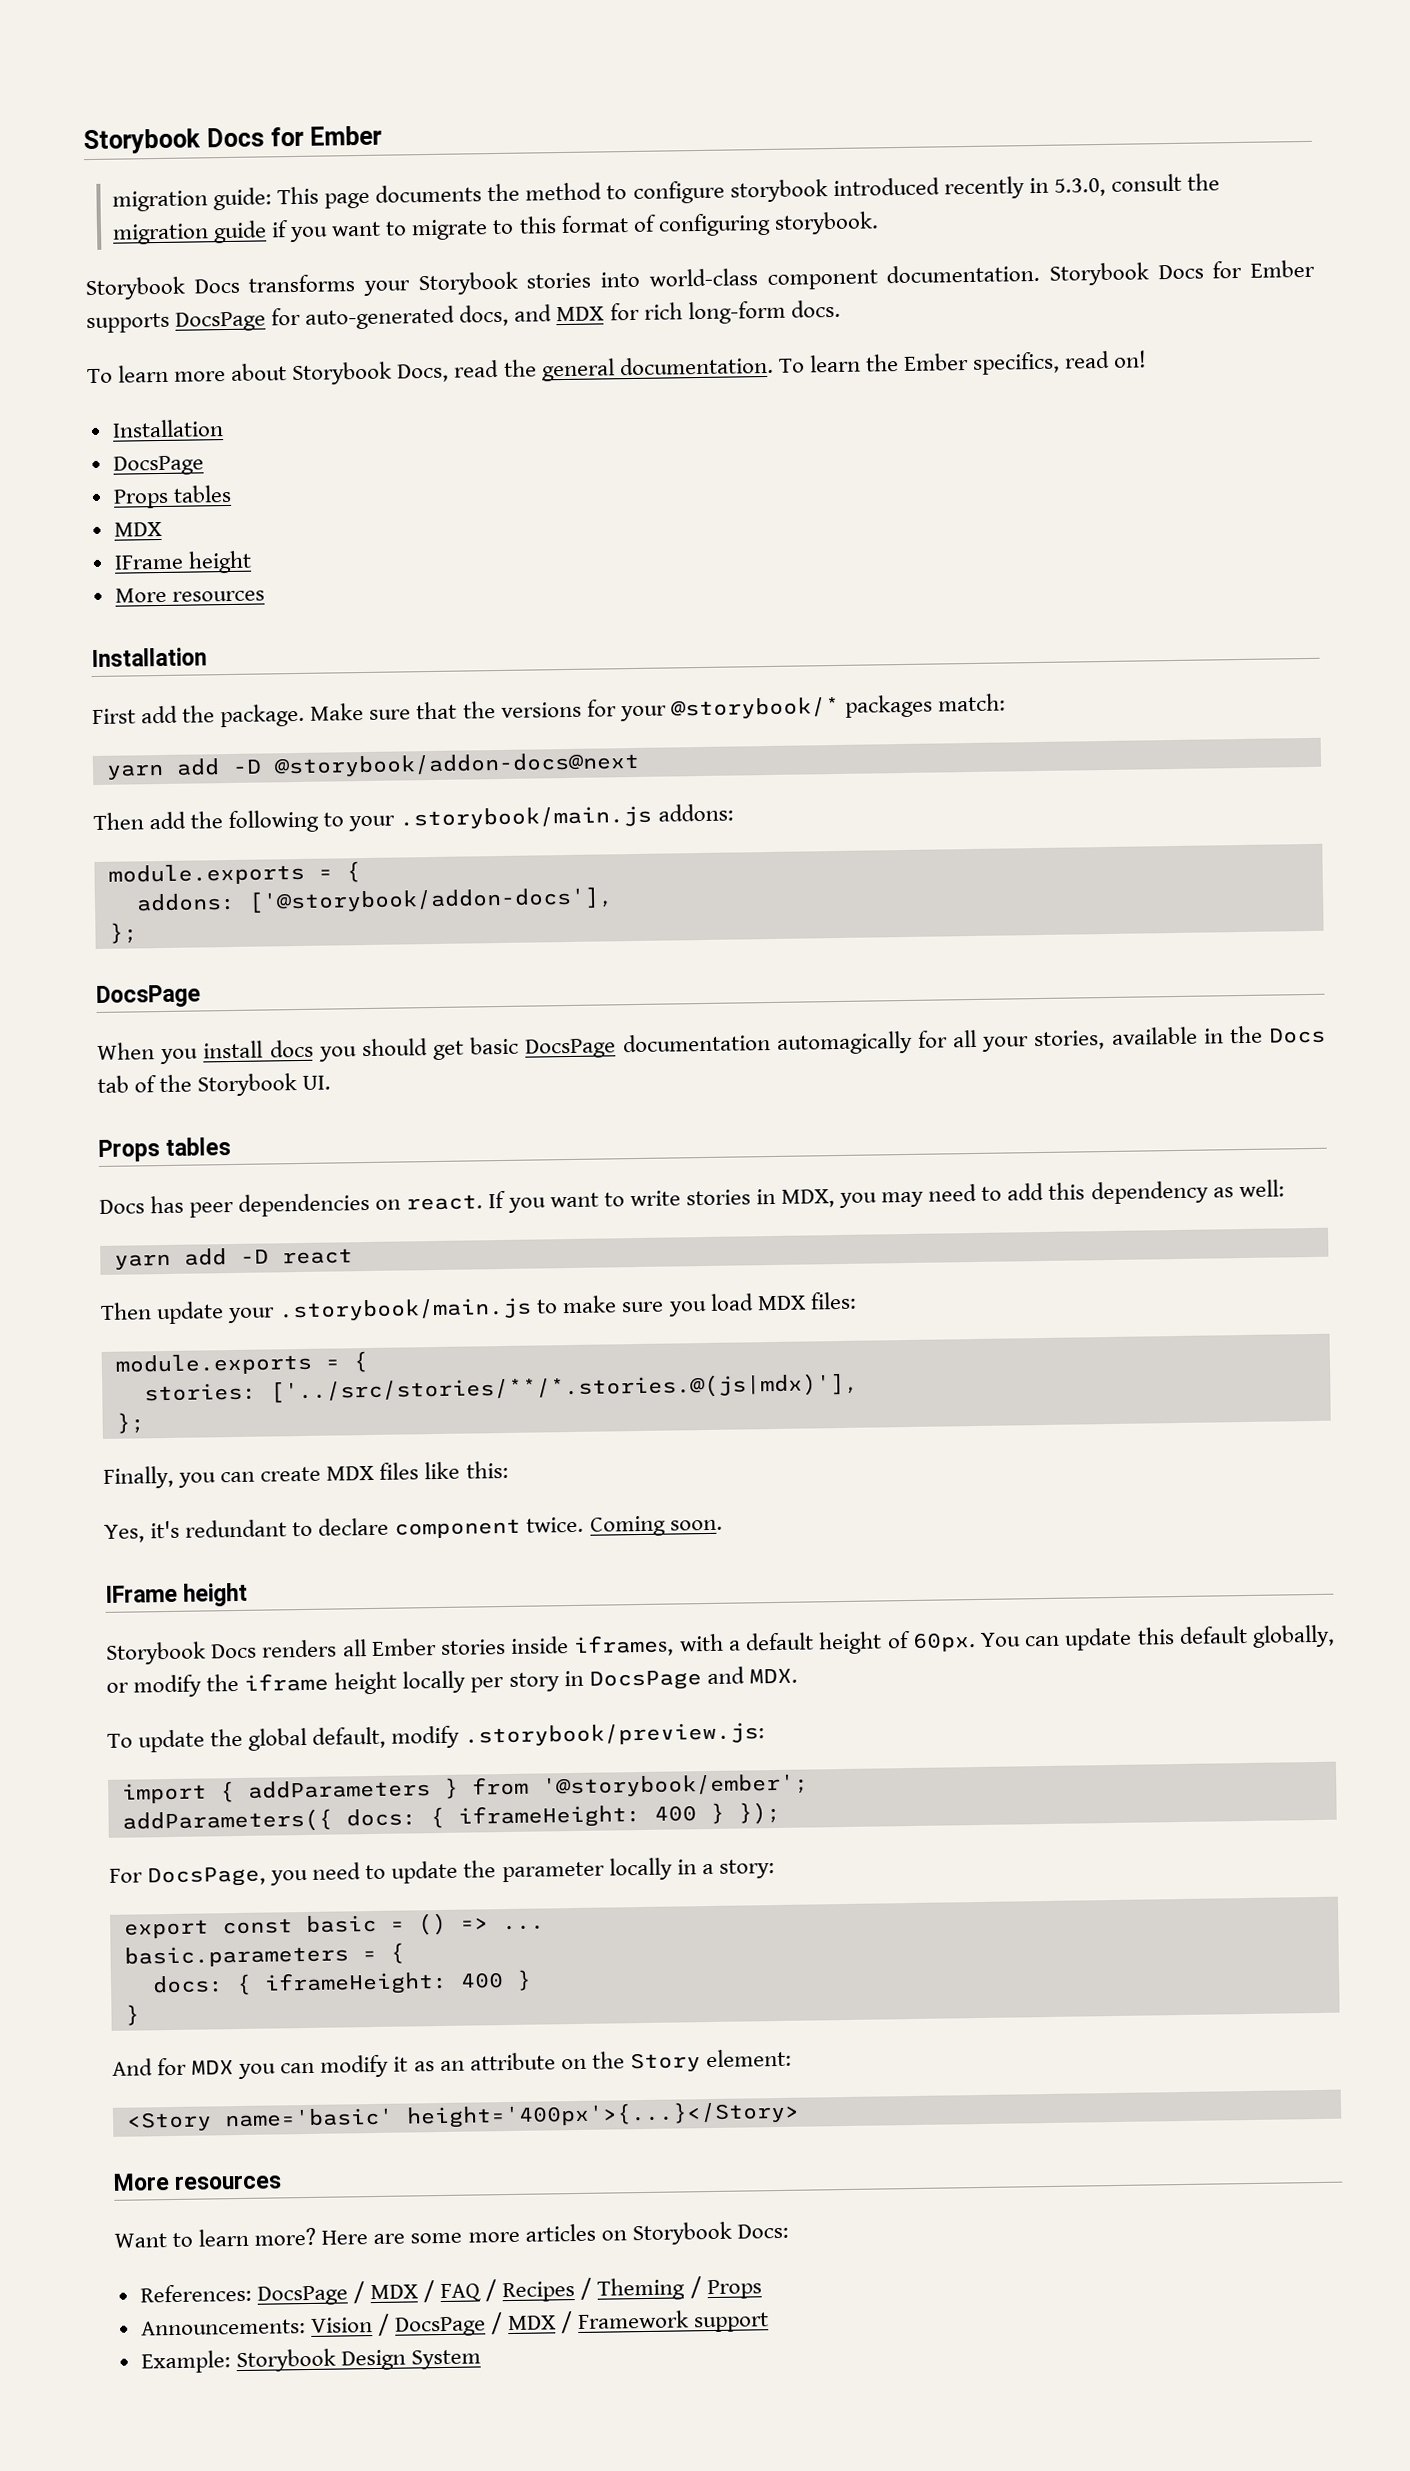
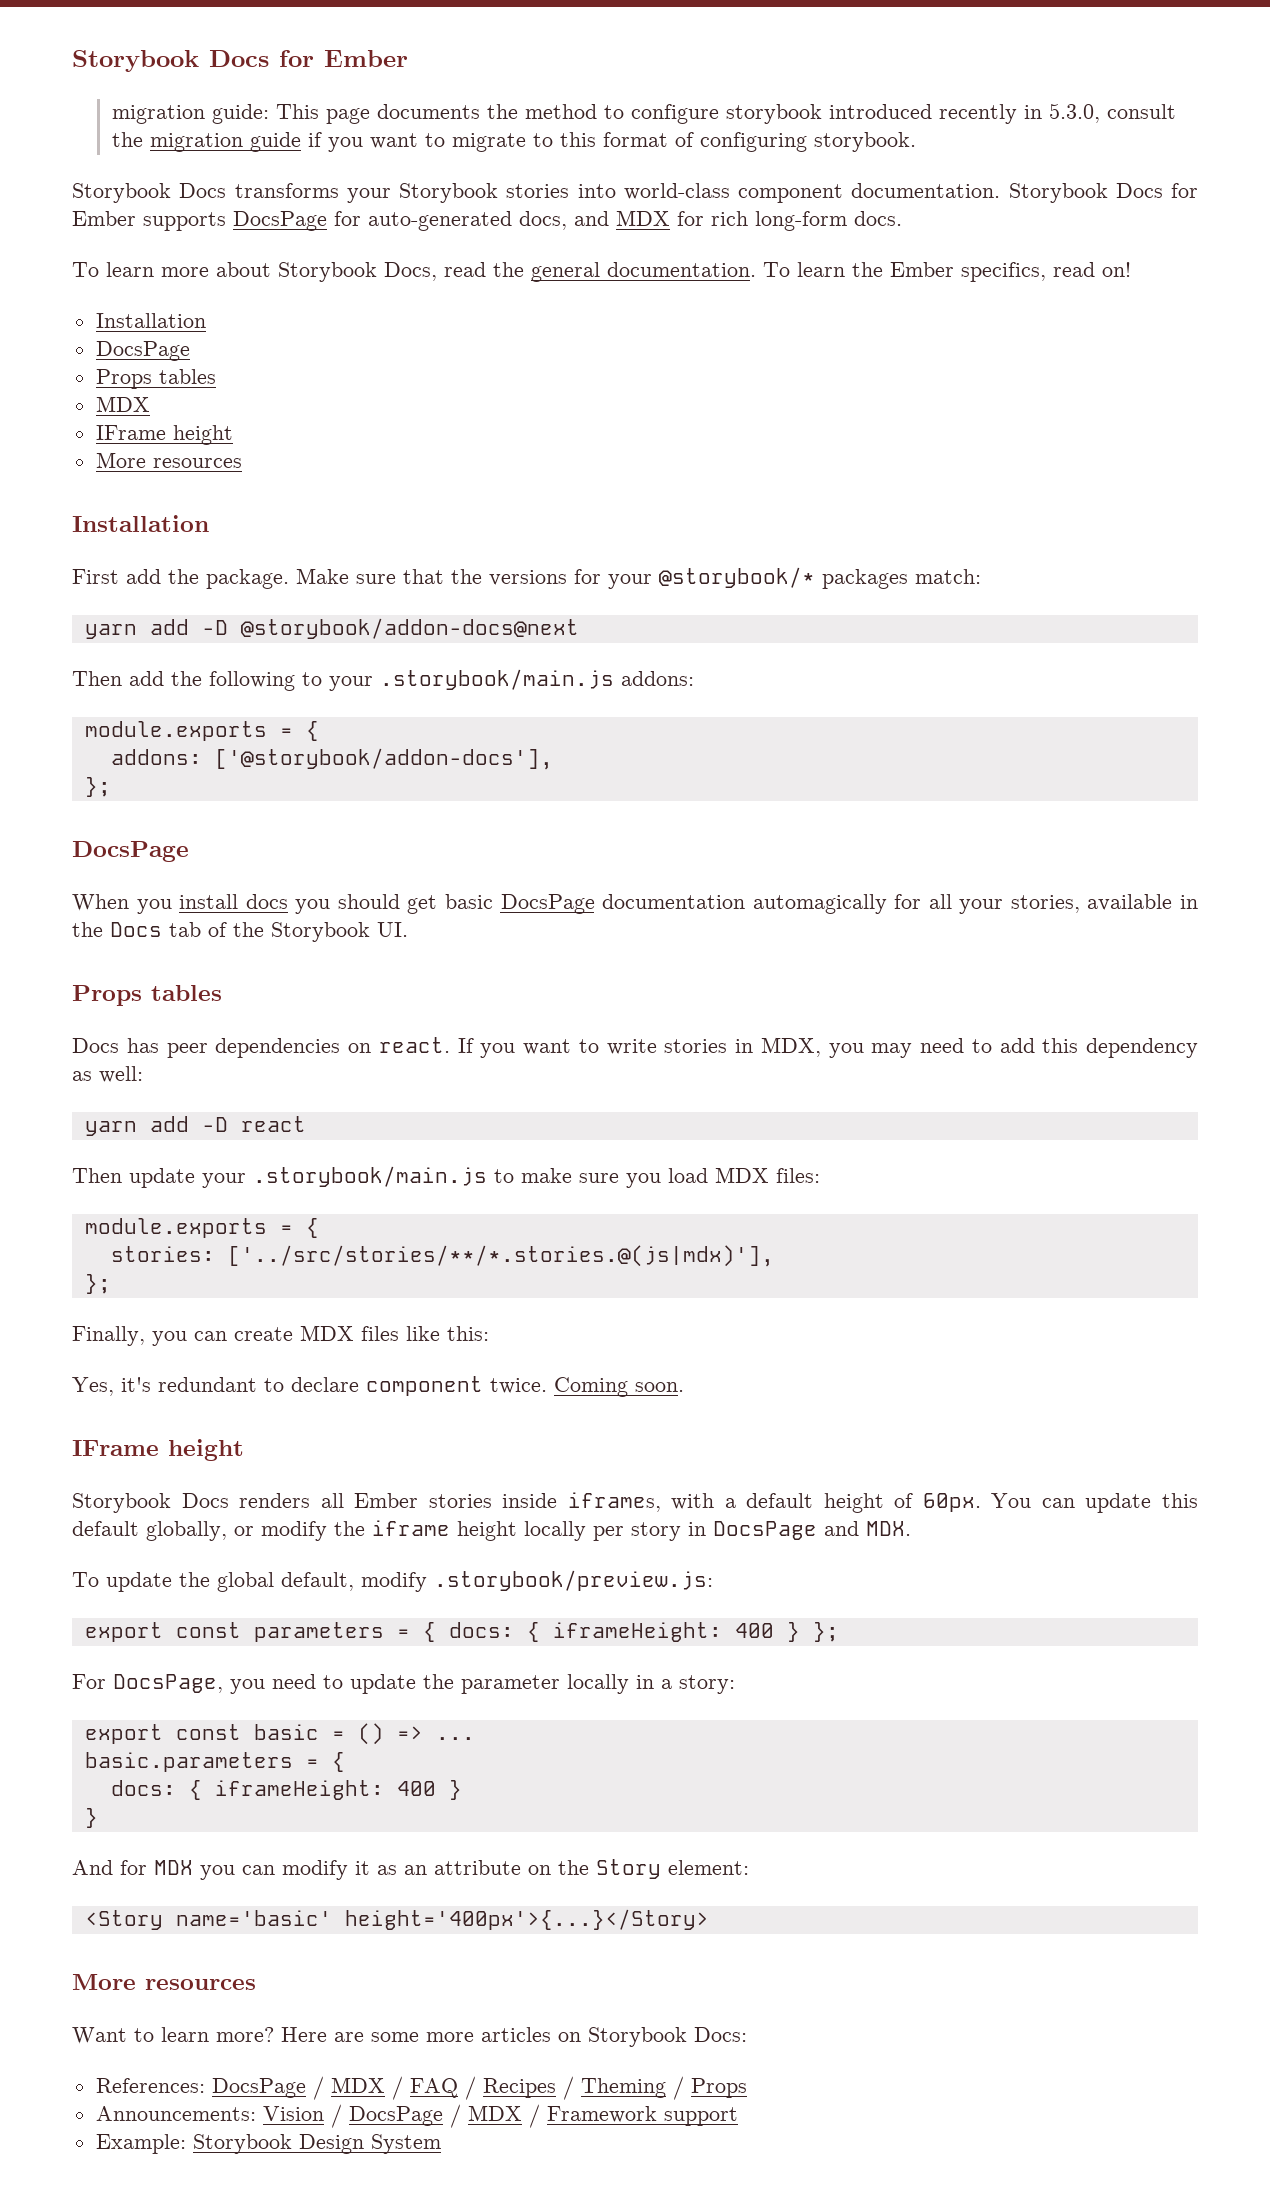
- import { addParameters } from '@storybook/ember';
- addParameters({ docs: { iframeHeight: 400 } });
+ export const parameters = { docs: { iframeHeight: 400 } };

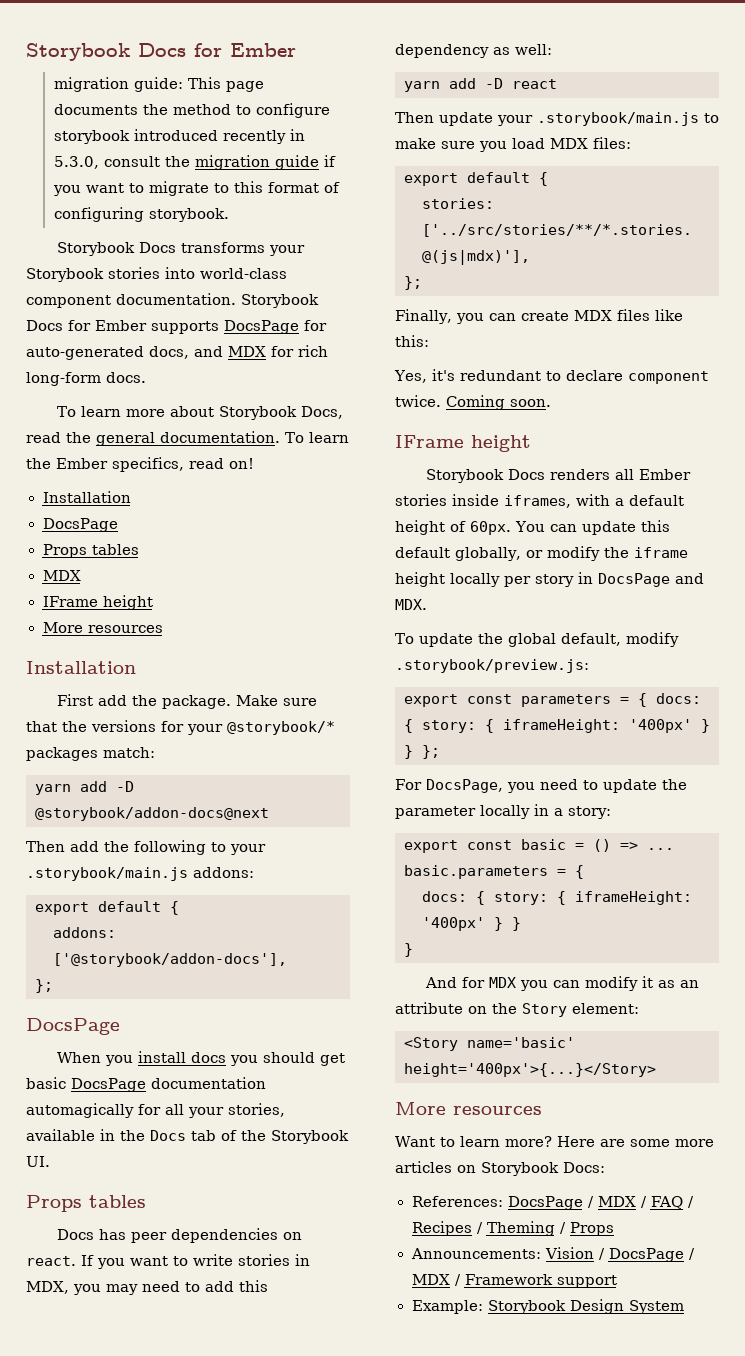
  Then add the following to your .storybook/main.js addons:
- module.exports = {
+ export default {
  Then update your .storybook/main.js to make sure you load MDX files:
- module.exports = {
+ export default {
- export const parameters = { docs: { iframeHeight: 400 } };
+ export const parameters = { docs: { story: { iframeHeight: '400px' } } };
  basic.parameters = {
- docs: { iframeHeight: 400 }
+ docs: { story: { iframeHeight: '400px' } }

